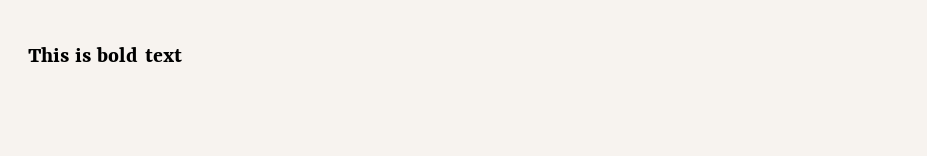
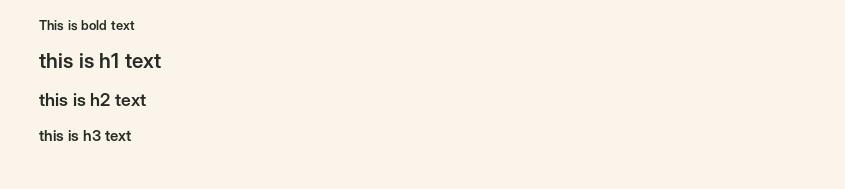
+ this is h1 text
+ this is h2 text
+ this is h3 text

